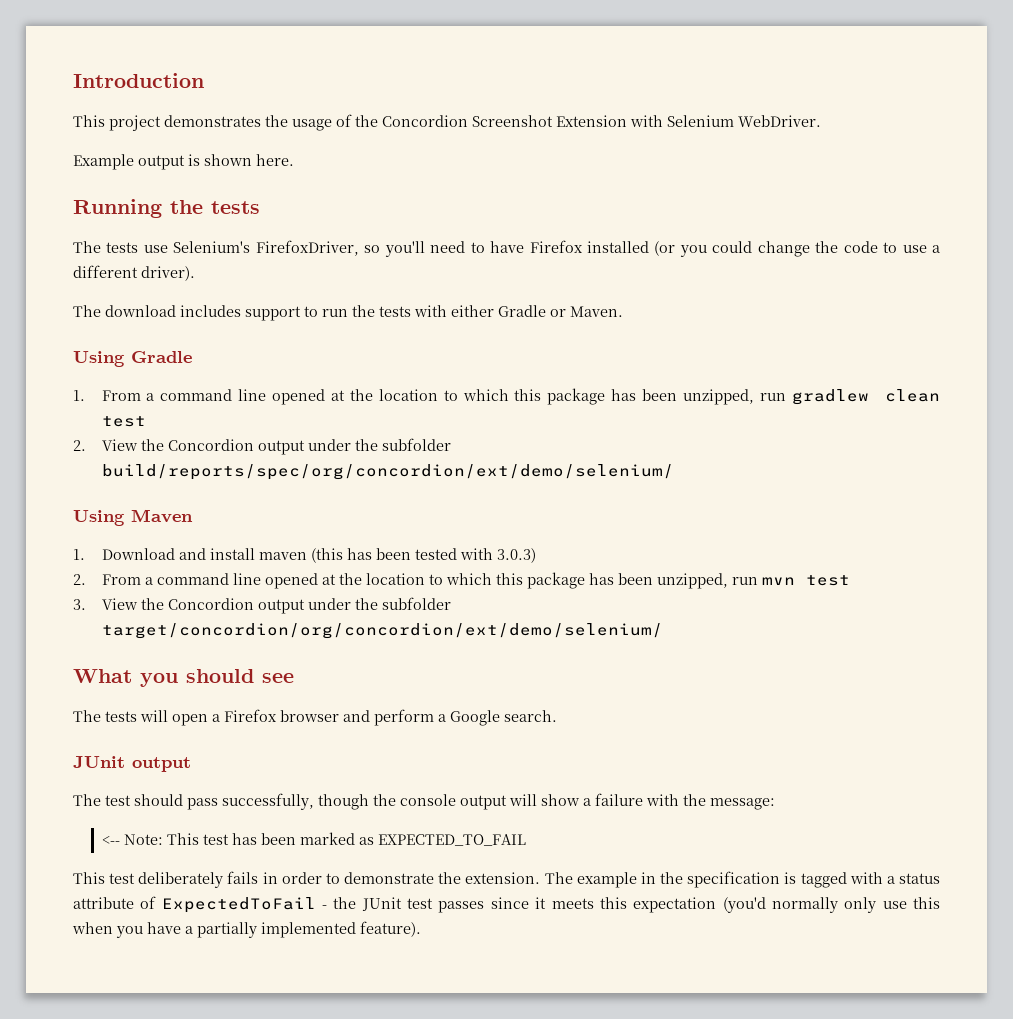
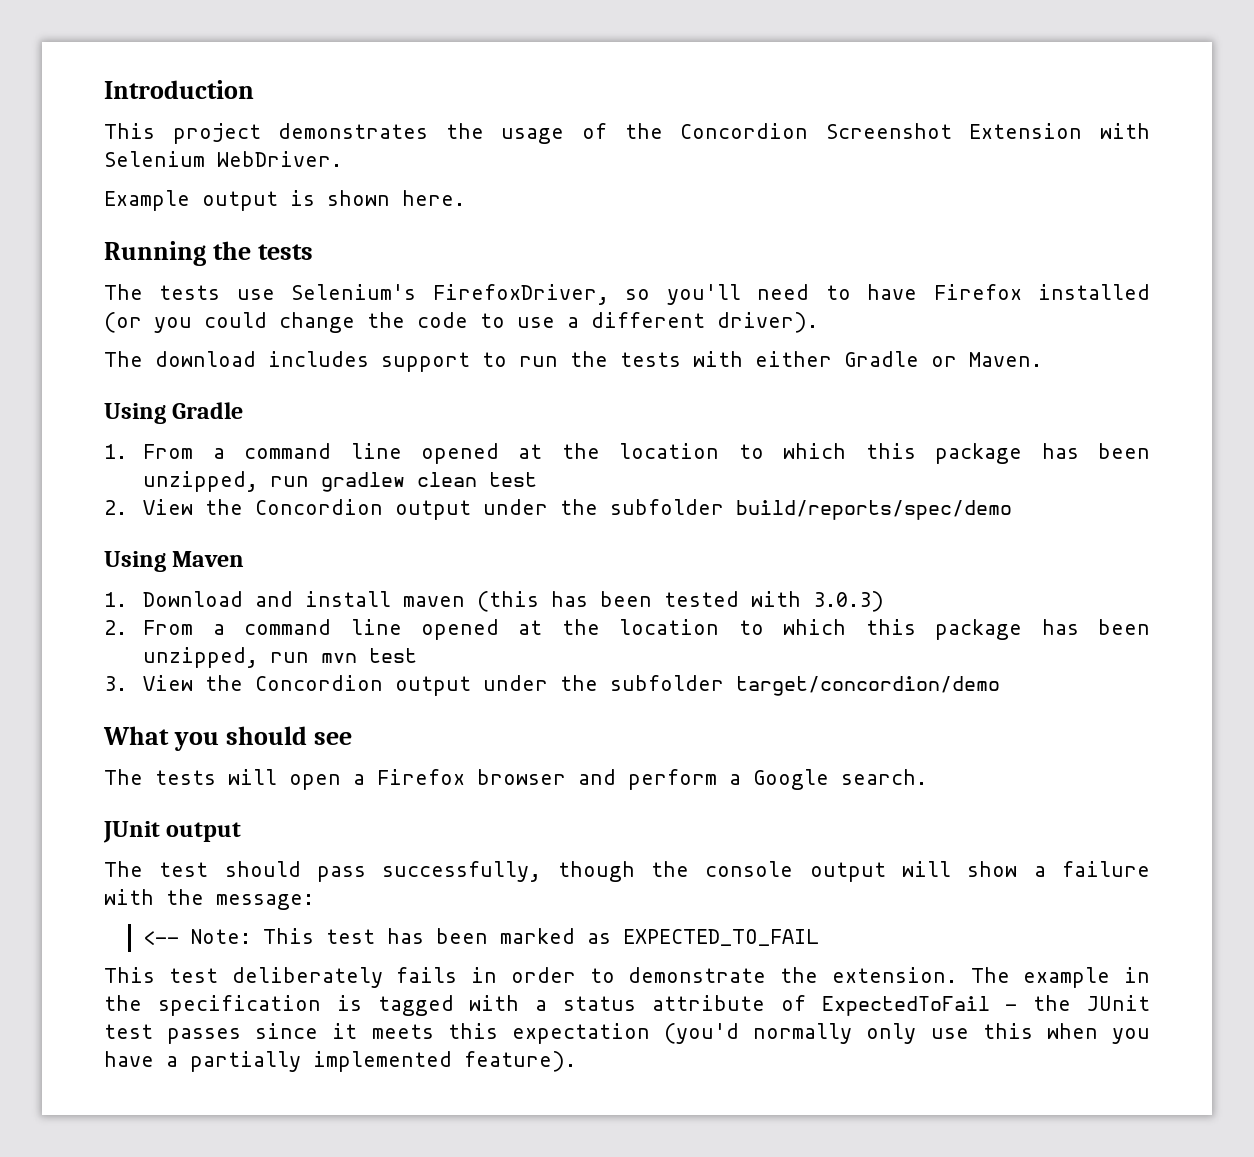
- 2. View the Concordion output under the subfolder build/reports/spec/org/concordion/ext/demo/selenium/
+ 2. View the Concordion output under the subfolder build/reports/spec/demo
- 3. View the Concordion output under the subfolder target/concordion/org/concordion/ext/demo/selenium/
+ 3. View the Concordion output under the subfolder target/concordion/demo

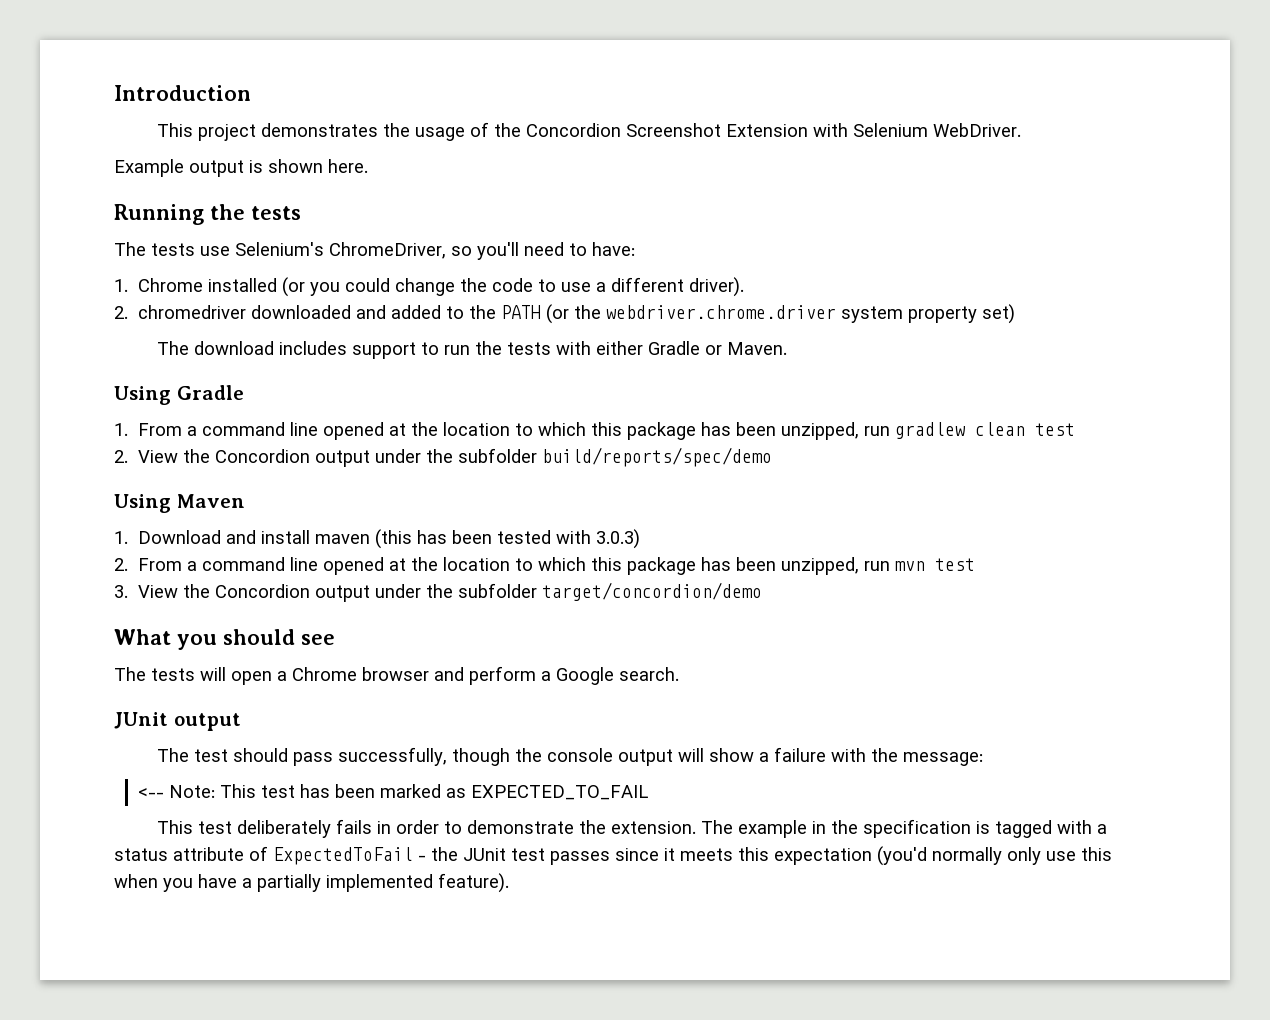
- The tests use Selenium's FirefoxDriver, so you'll need to have Firefox installed (or you could change the code to use a different driver).
+ The tests use Selenium's ChromeDriver, so you'll need to have:
+ 1. Chrome installed (or you could change the code to use a different driver).
+ 2. chromedriver downloaded and added to the PATH (or the webdriver.chrome.driver system property set)
- The tests will open a Firefox browser and perform a Google search.
+ The tests will open a Chrome browser and perform a Google search.

